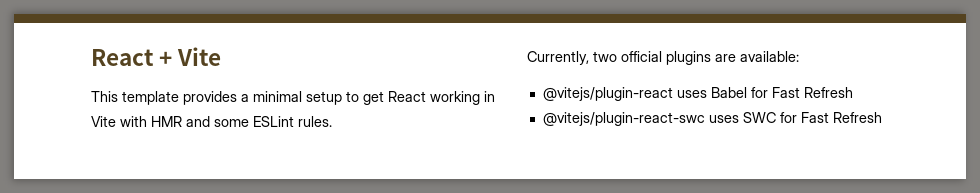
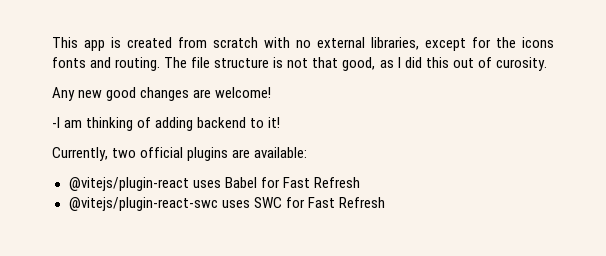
- React + Vite
- This template provides a minimal setup to get React working in Vite with HMR and some ESLint rules.
+ This app is created from scratch with no external libraries, except for the icons fonts and routing. The file structure is not that good, as I did this out of curosity.
+ Any new good changes are welcome!
+ -I am thinking of adding backend to it!

